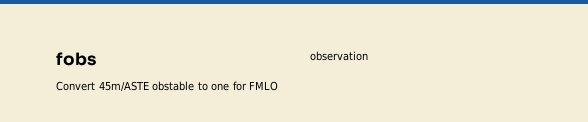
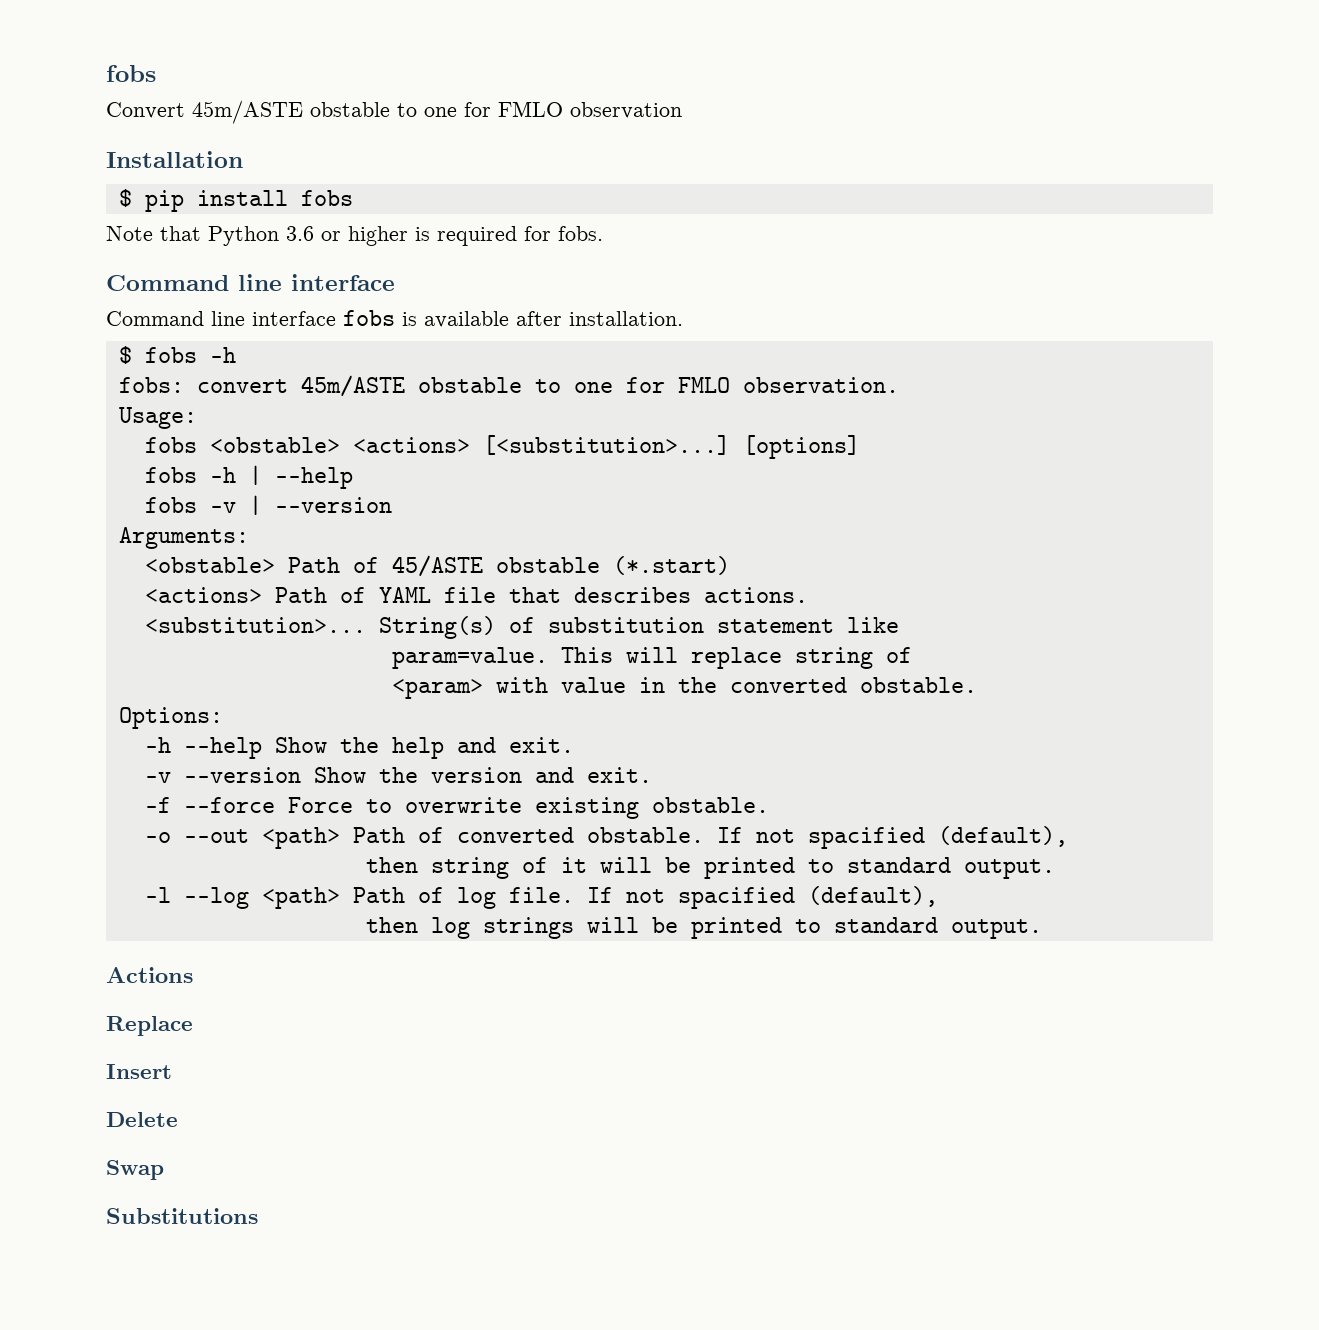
+ Installation
+ $ pip install fobs
+ Note that Python 3.6 or higher is required for fobs.
+ Command line interface
+ Command line interface fobs is available after installation.
+ $ fobs -h
+ fobs: convert 45m/ASTE obstable to one for FMLO observation.
+ Usage:
+ fobs <obstable> <actions> [<substitution>...] [options]
+ fobs -h | --help
+ fobs -v | --version
+ Arguments:
+ <obstable> Path of 45/ASTE obstable (*.start)
+ <actions> Path of YAML file that describes actions.
+ <substitution>... String(s) of substitution statement like
+ param=value. This will replace string of
+ <param> with value in the converted obstable.
+ Options:
+ -h --help Show the help and exit.
+ -v --version Show the version and exit.
+ -f --force Force to overwrite existing obstable.
+ -o --out <path> Path of converted obstable. If not spacified (default),
+ then string of it will be printed to standard output.
+ -l --log <path> Path of log file. If not spacified (default),
+ then log strings will be printed to standard output.
+ Actions
+ Replace
+ Insert
+ Delete
+ Swap
+ Substitutions

